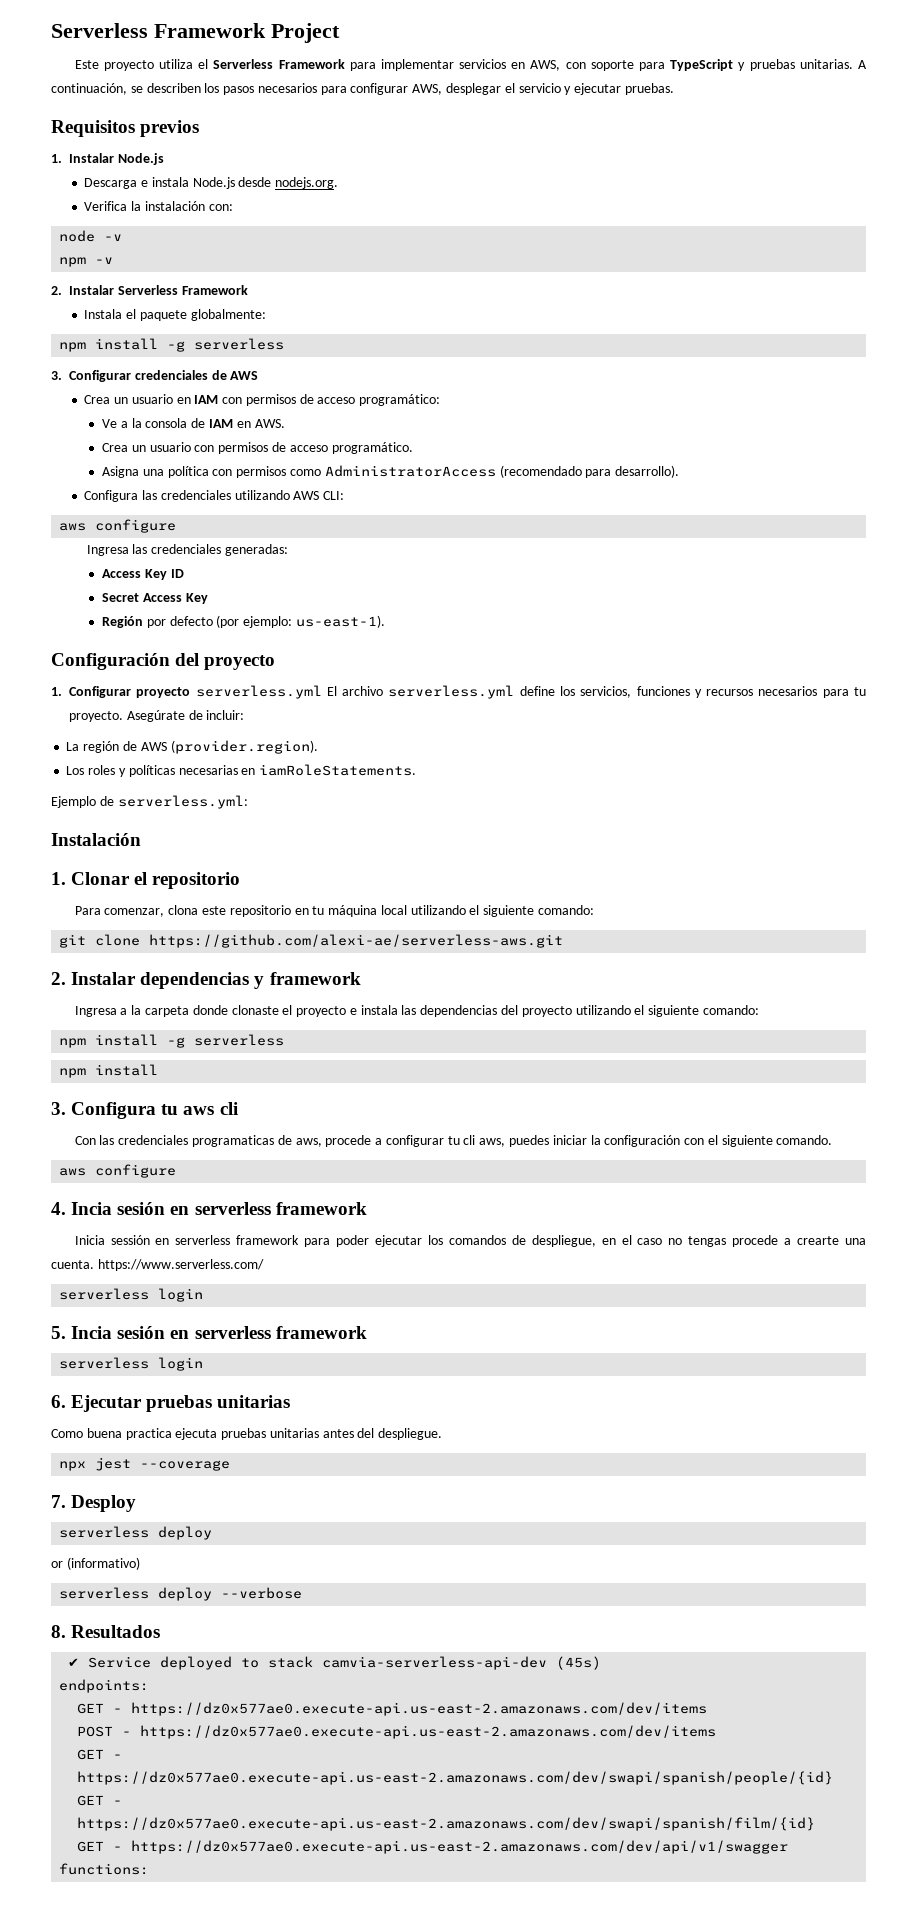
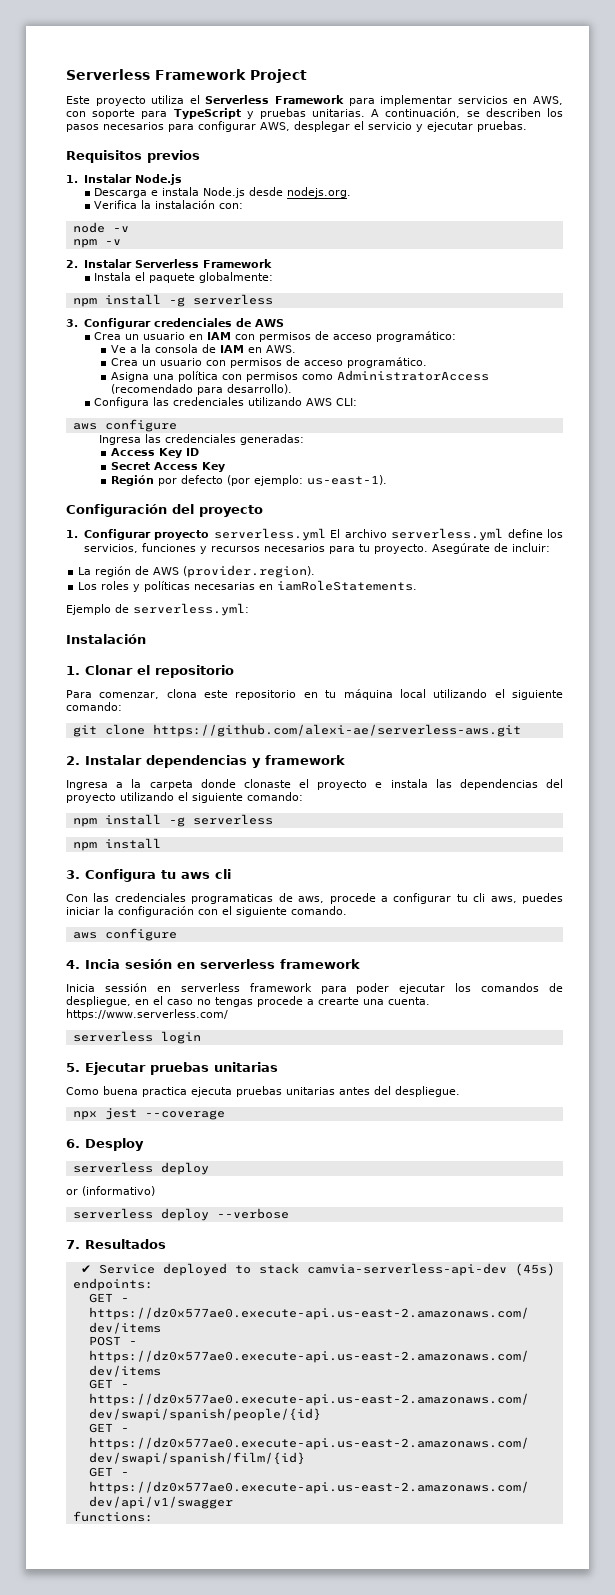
- 5. Incia sesión en serverless framework
- serverless login
- 6. Ejecutar pruebas unitarias
+ 5. Ejecutar pruebas unitarias
- 7. Desploy
+ 6. Desploy
- 8. Resultados
+ 7. Resultados

